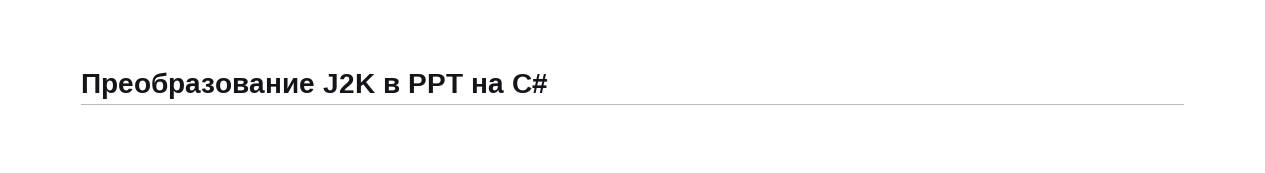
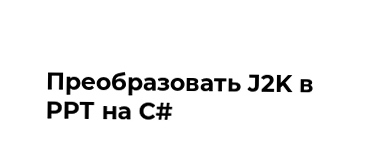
- Преобразование J2K в PPT на C#
+ Преобразовать J2K в PPT на C#

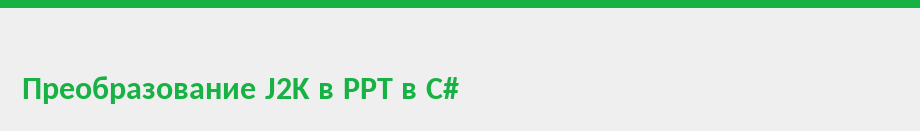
- Преобразовать J2K в PPT на C#
+ Преобразование J2K в PPT в C#

